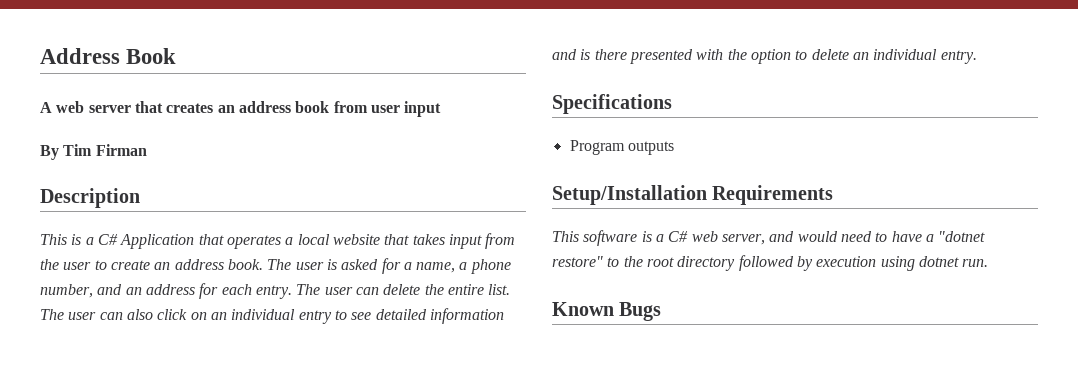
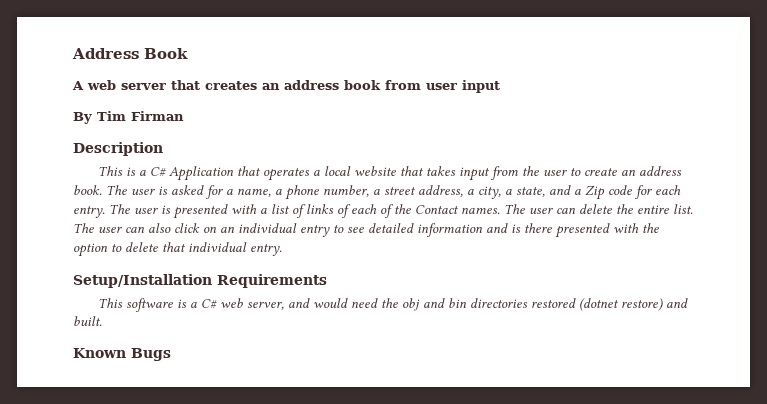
- The user is asked for a name, a phone number, and an address for each entry.
+ The user is asked for a name, a phone number, a street address, a city, a state, and a Zip code for each entry.
- The user can delete the entire list.
+ The user is presented with a list of links of each of the Contact names. The user can delete the entire list.
- The user can also click on an individual entry to see detailed information and is there presented with the option to delete an individual entry.
+ The user can also click on an individual entry to see detailed information and is there presented with the option to delete that individual entry.
- Specifications
- Program outputs
- This software is a C# web server, and would need to have a "dotnet restore" to the root directory followed by execution using dotnet run.
+ This software is a C# web server, and would need the obj and bin directories restored (dotnet restore) and built.

